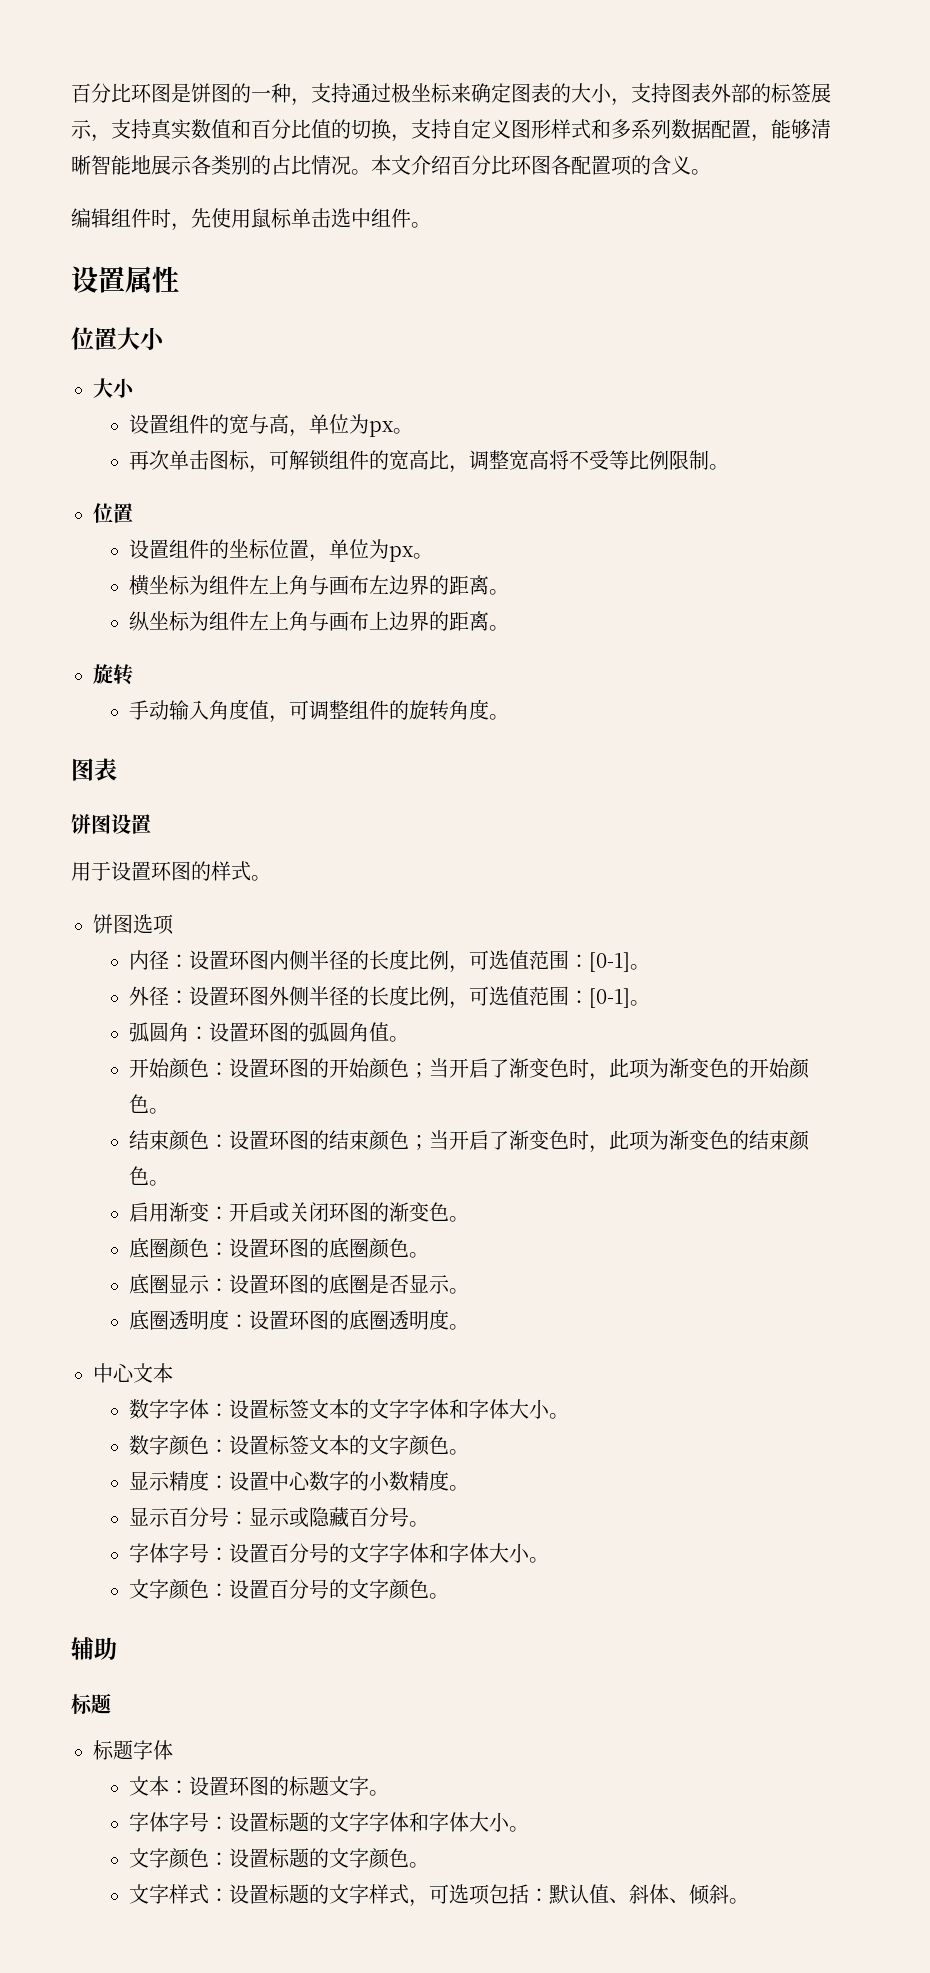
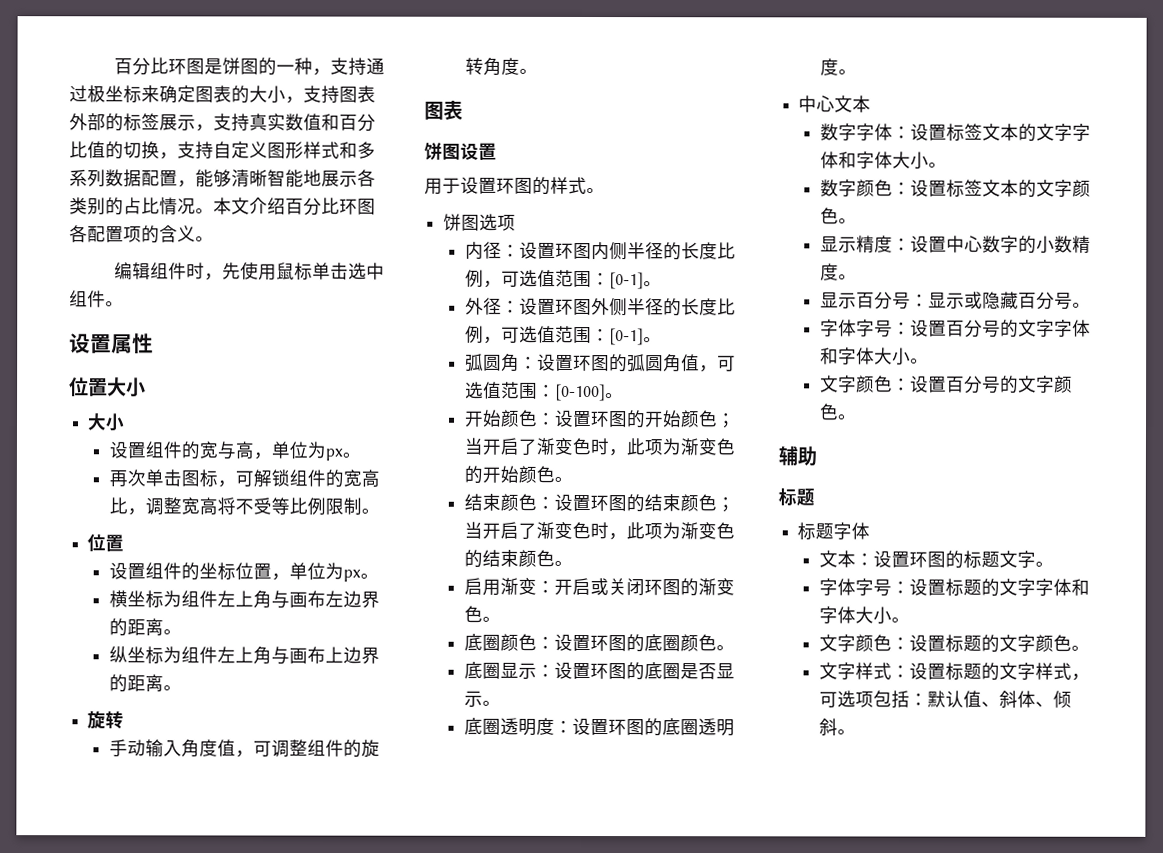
- 弧圆角：设置环图的弧圆角值。
+ 弧圆角：设置环图的弧圆角值，可选值范围：[0-100]。

